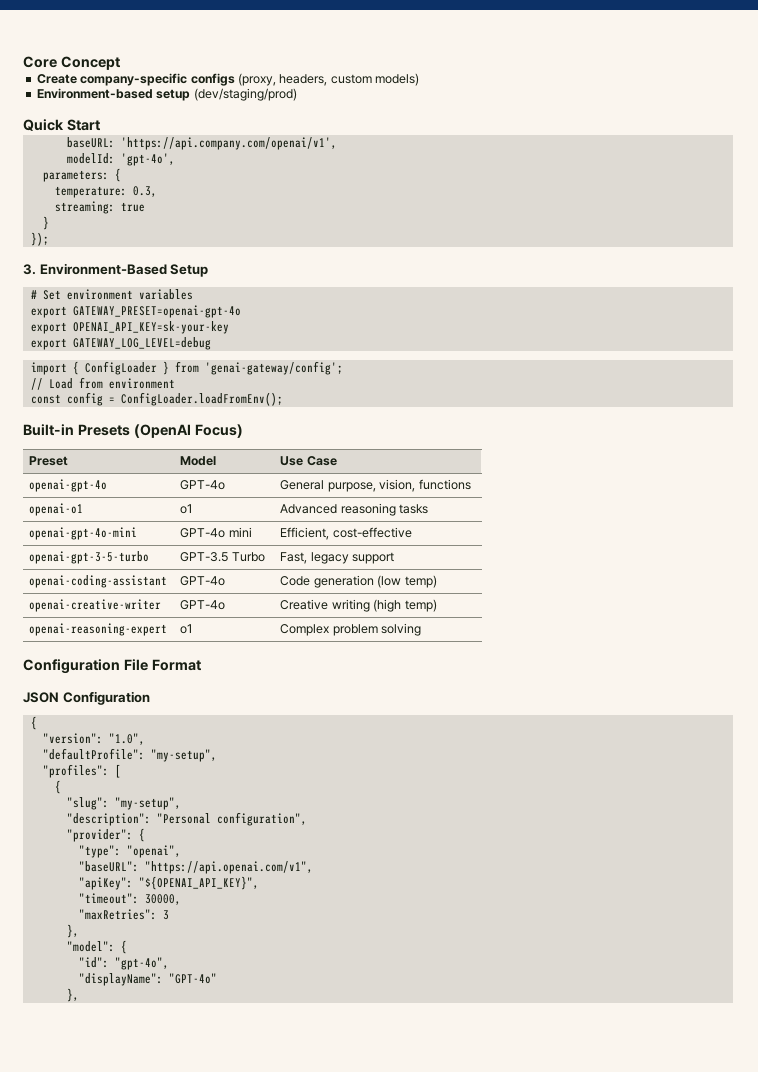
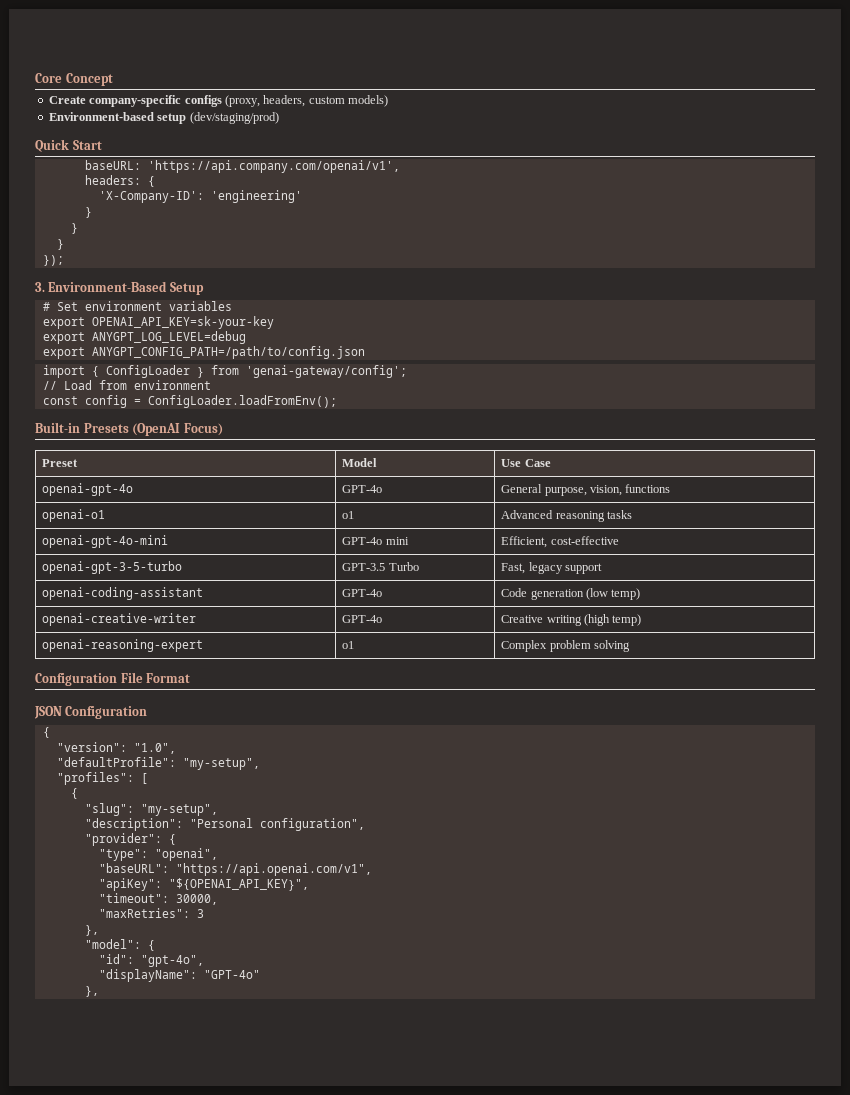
- modelId: 'gpt-4o',
- parameters: {
- temperature: 0.3,
- streaming: true
+ headers: {
+ 'X-Company-ID': 'engineering'
+ }
+ }
- export GATEWAY_PRESET=openai-gpt-4o
- export GATEWAY_LOG_LEVEL=debug
+ export ANYGPT_LOG_LEVEL=debug
+ export ANYGPT_CONFIG_PATH=/path/to/config.json

